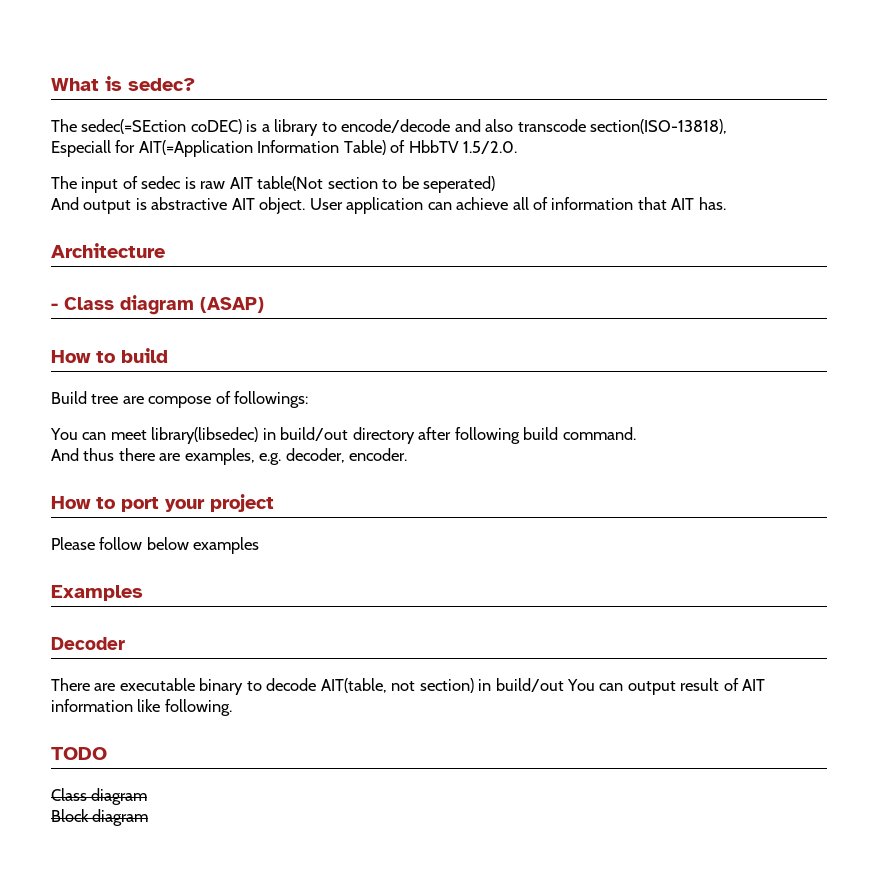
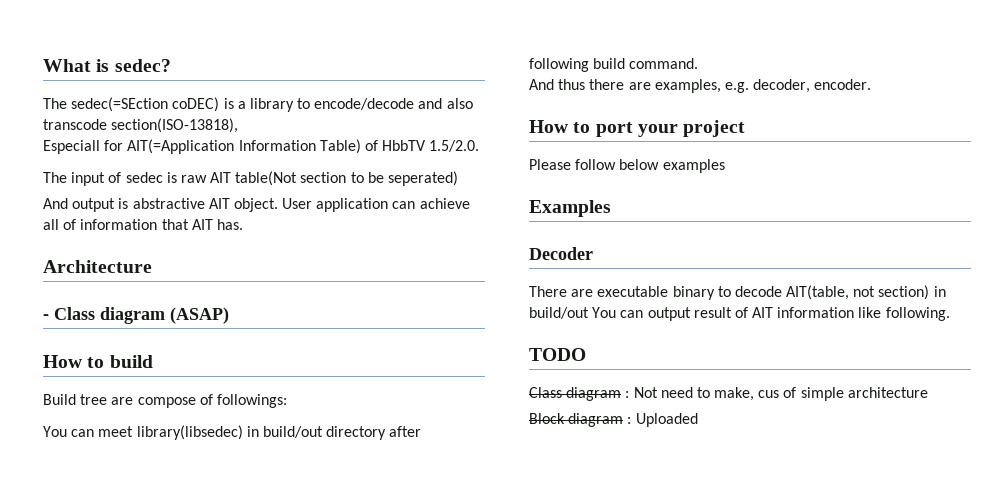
  TODO
- Class diagram
+ Class diagram : Not need to make, cus of simple architecture
- Block diagram
+ Block diagram : Uploaded

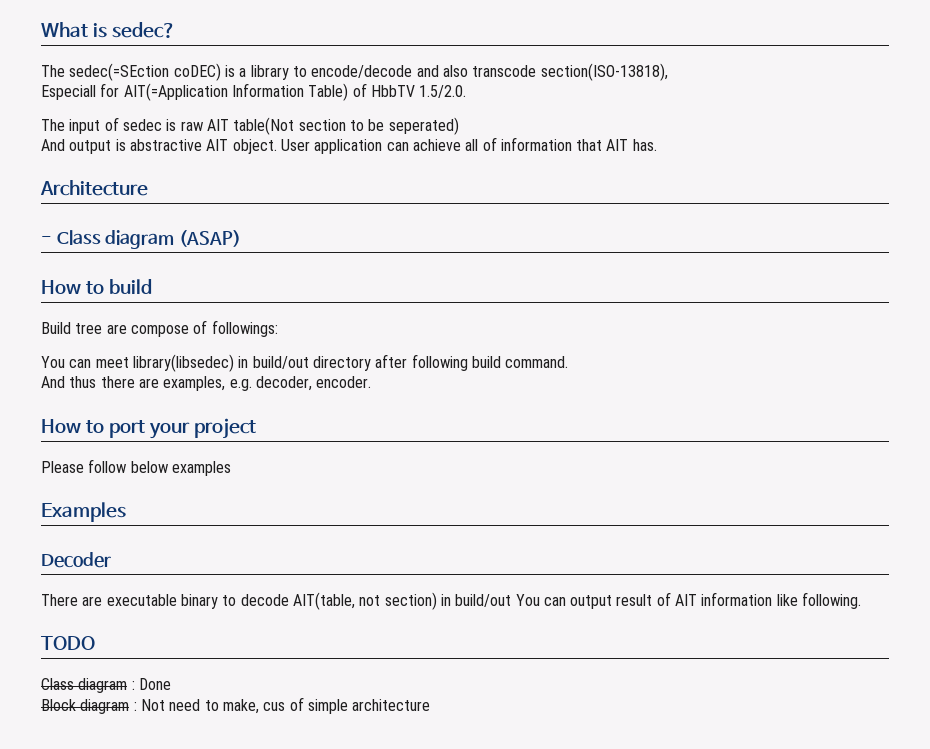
- Class diagram : Not need to make, cus of simple architecture
+ Class diagram : Done
+ Block diagram : Not need to make, cus of simple architecture
- Block diagram : Uploaded

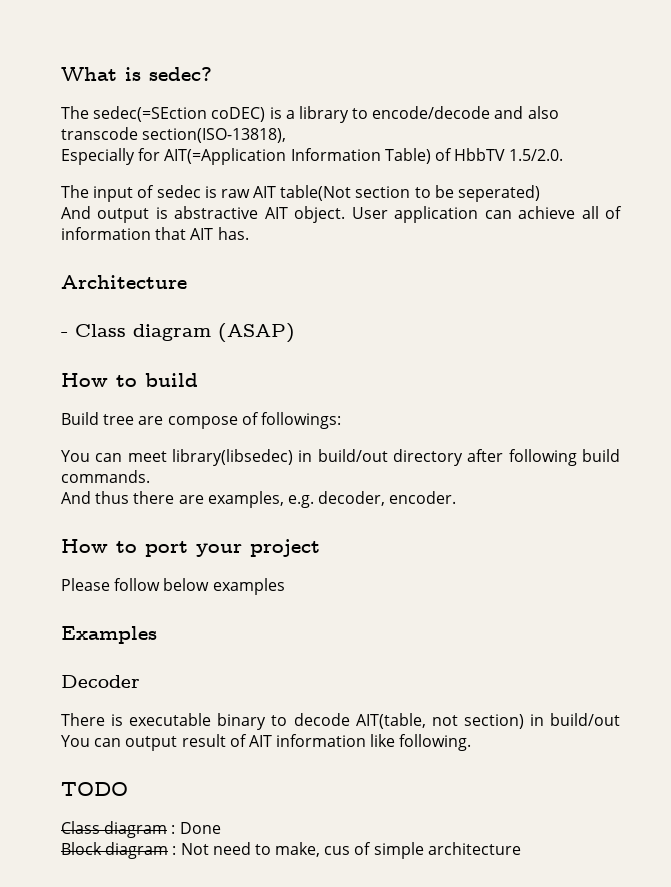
- Especiall for AIT(=Application Information Table) of HbbTV 1.5/2.0.
+ Especially for AIT(=Application Information Table) of HbbTV 1.5/2.0.
- You can meet library(libsedec) in build/out directory after following build command.
+ You can meet library(libsedec) in build/out directory after following build commands.
- There are executable binary to decode AIT(table, not section) in build/out You can output result of AIT information like following.
+ There is executable binary to decode AIT(table, not section) in build/out You can output result of AIT information like following.

